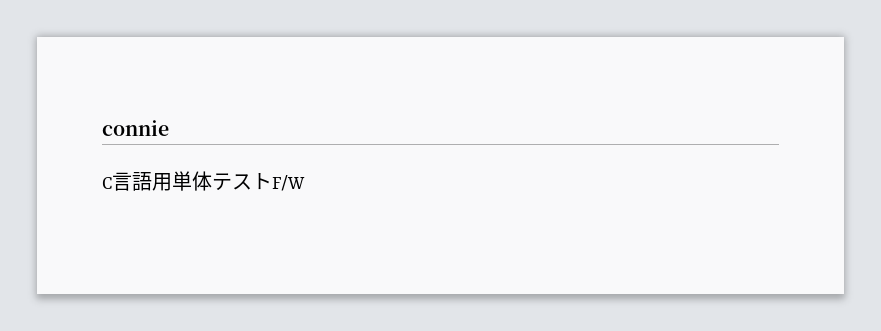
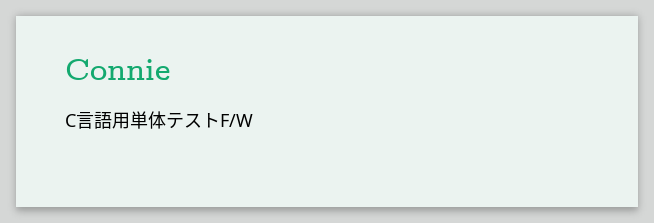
- connie
+ Connie

